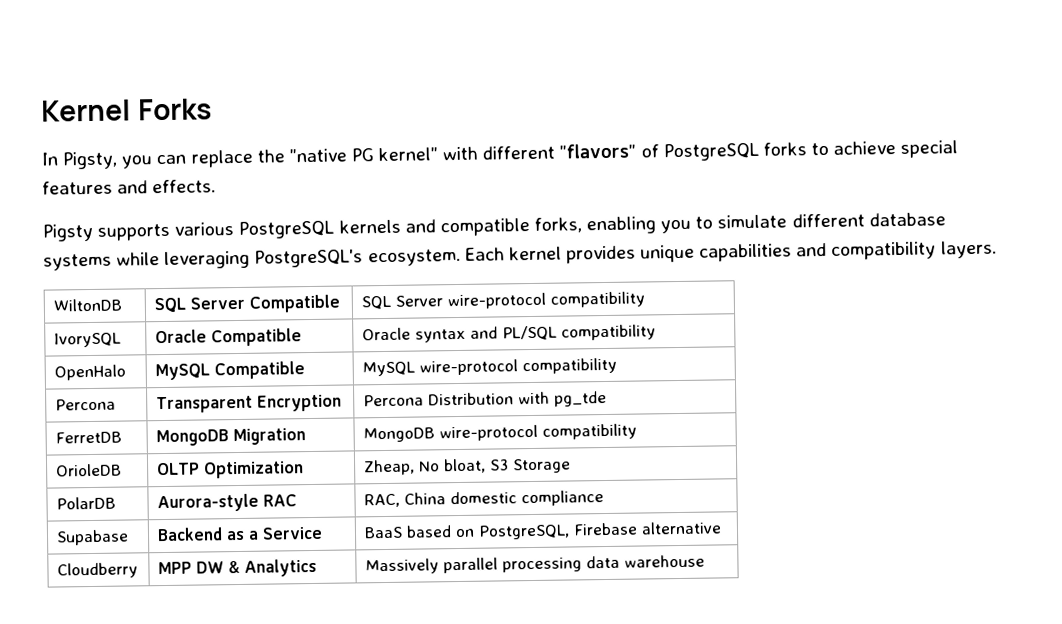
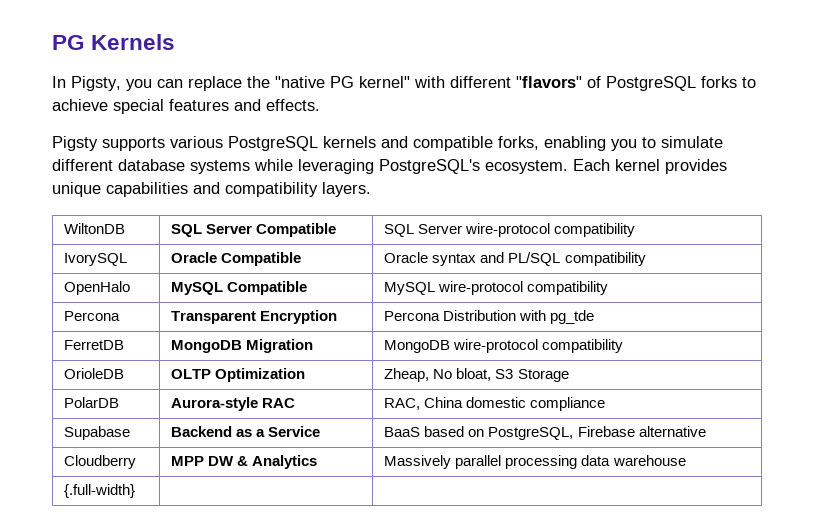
- Kernel Forks
+ PG Kernels
+ {.full-width} | |

